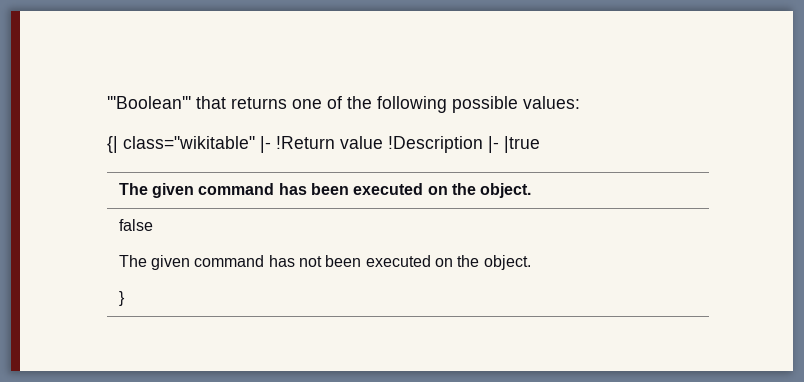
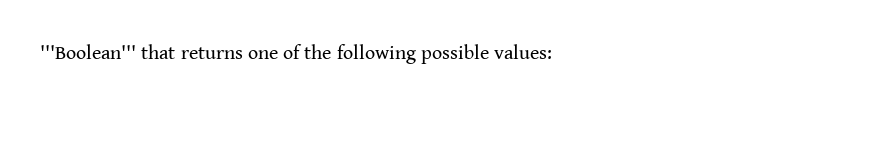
- {| class="wikitable" |- !Return value !Description |- |true
- The given command has been executed on the object.
- false
- The given command has not been executed on the object.
- }

